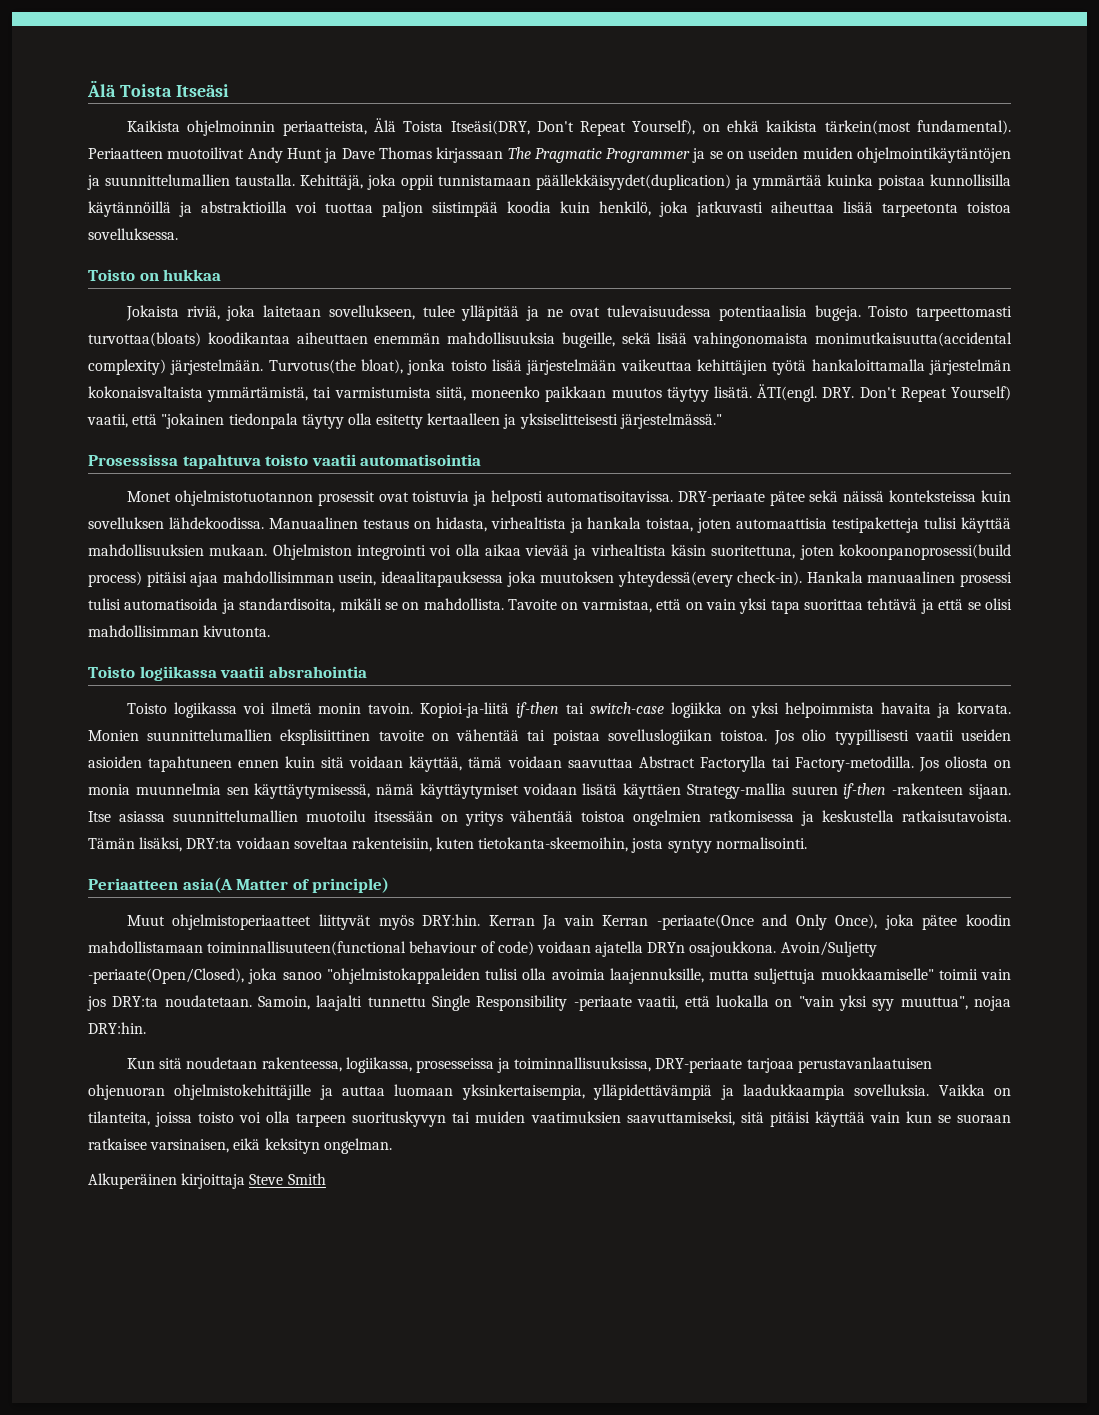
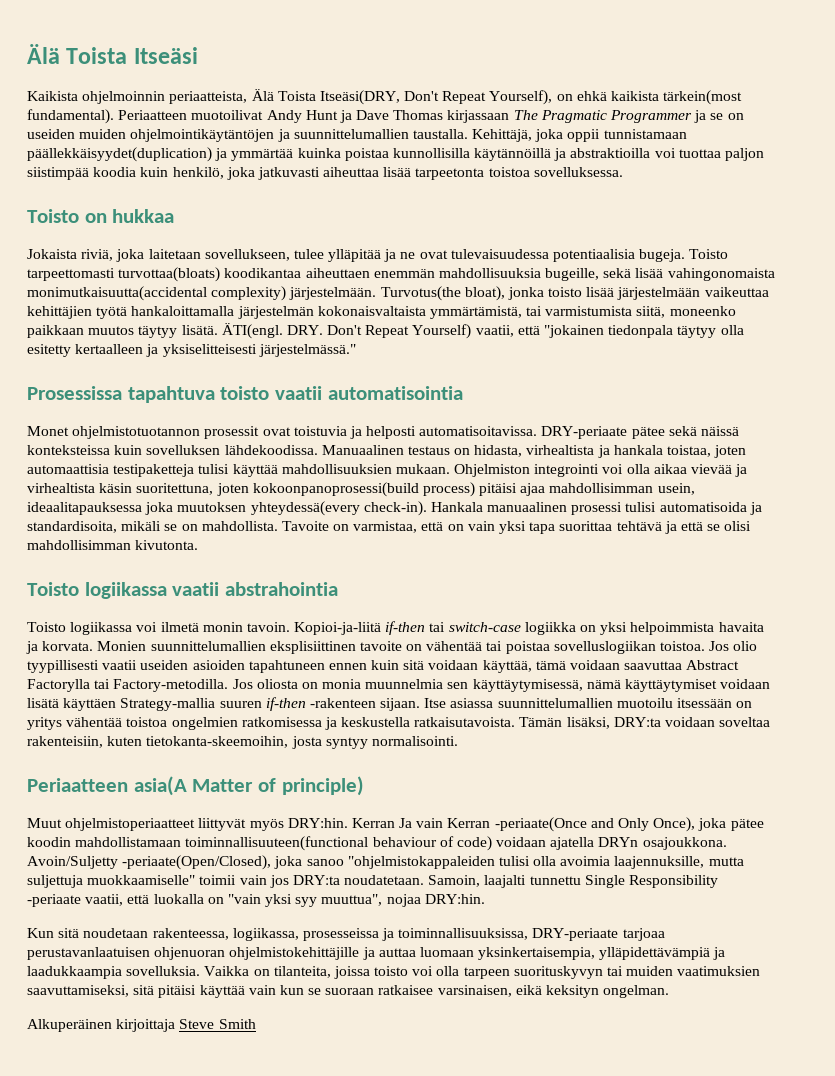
- Toisto logiikassa vaatii absrahointia
+ Toisto logiikassa vaatii abstrahointia

